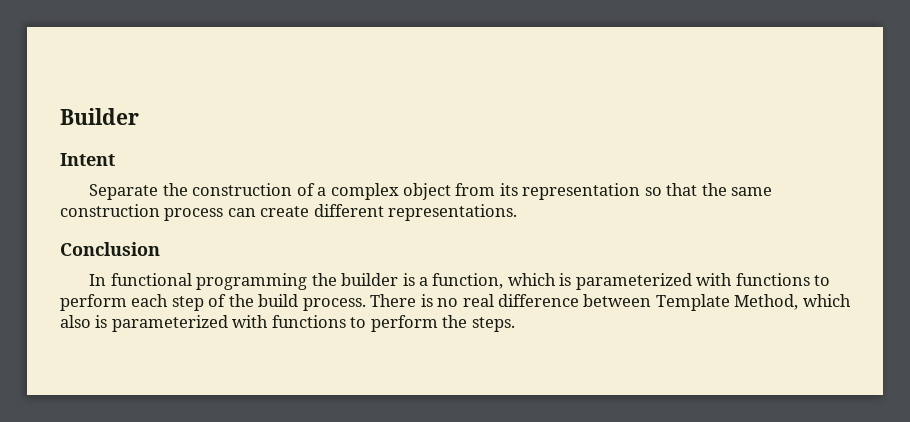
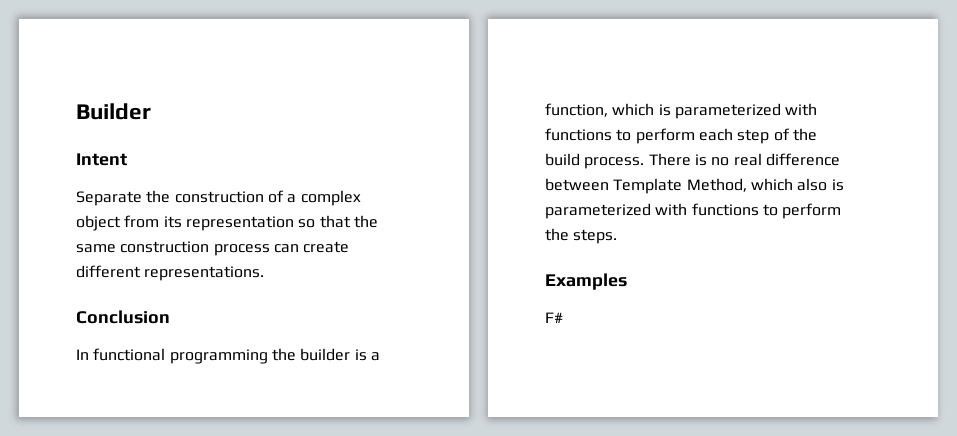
+ Examples
+ F#

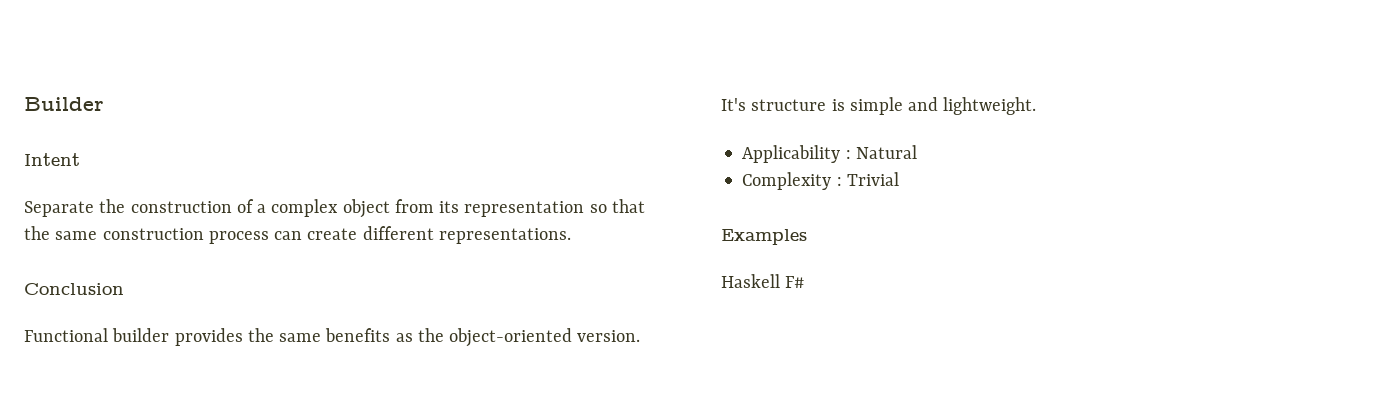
- In functional programming the builder is a function, which is parameterized with functions to perform each step of the build process. There is no real difference between Template Method, which also is parameterized with functions to perform the steps.
+ Functional builder provides the same benefits as the object-oriented version. It's structure is simple and lightweight.
+ Applicability : Natural
+ Complexity : Trivial
- F#
+ Haskell F#

